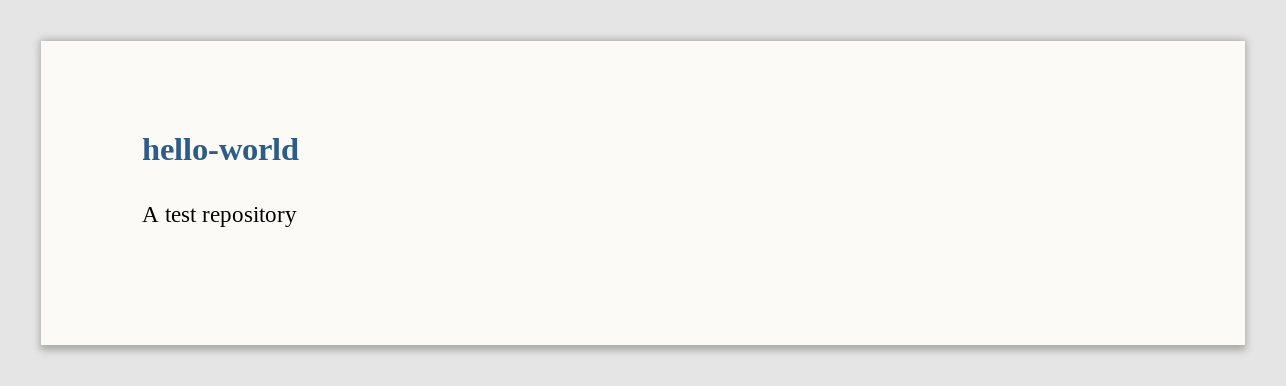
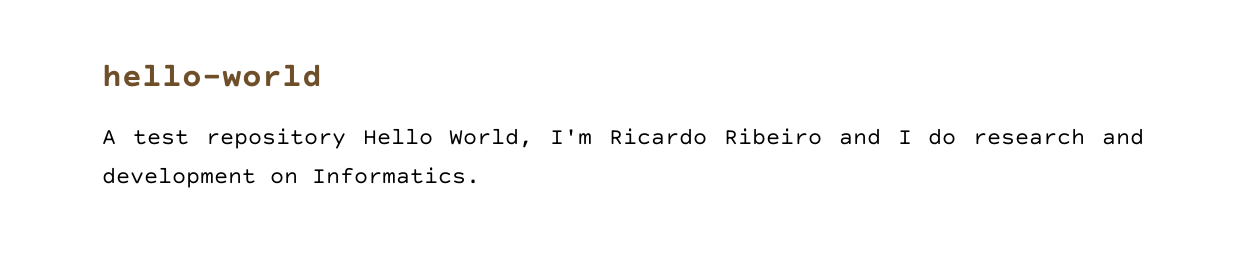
- A test repository
+ A test repository Hello World, I'm Ricardo Ribeiro and I do research and development on Informatics.

